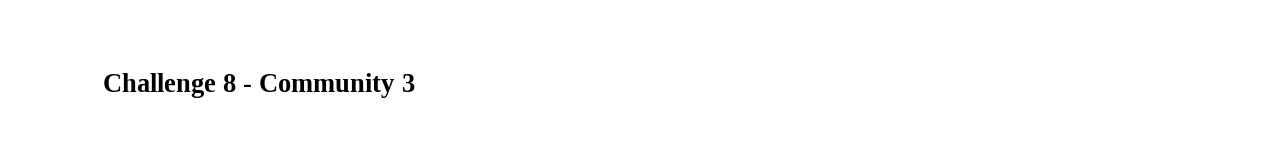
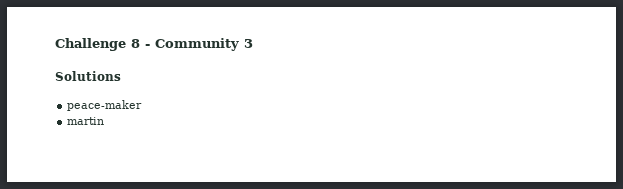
+ Solutions
+ peace-maker
+ martin

